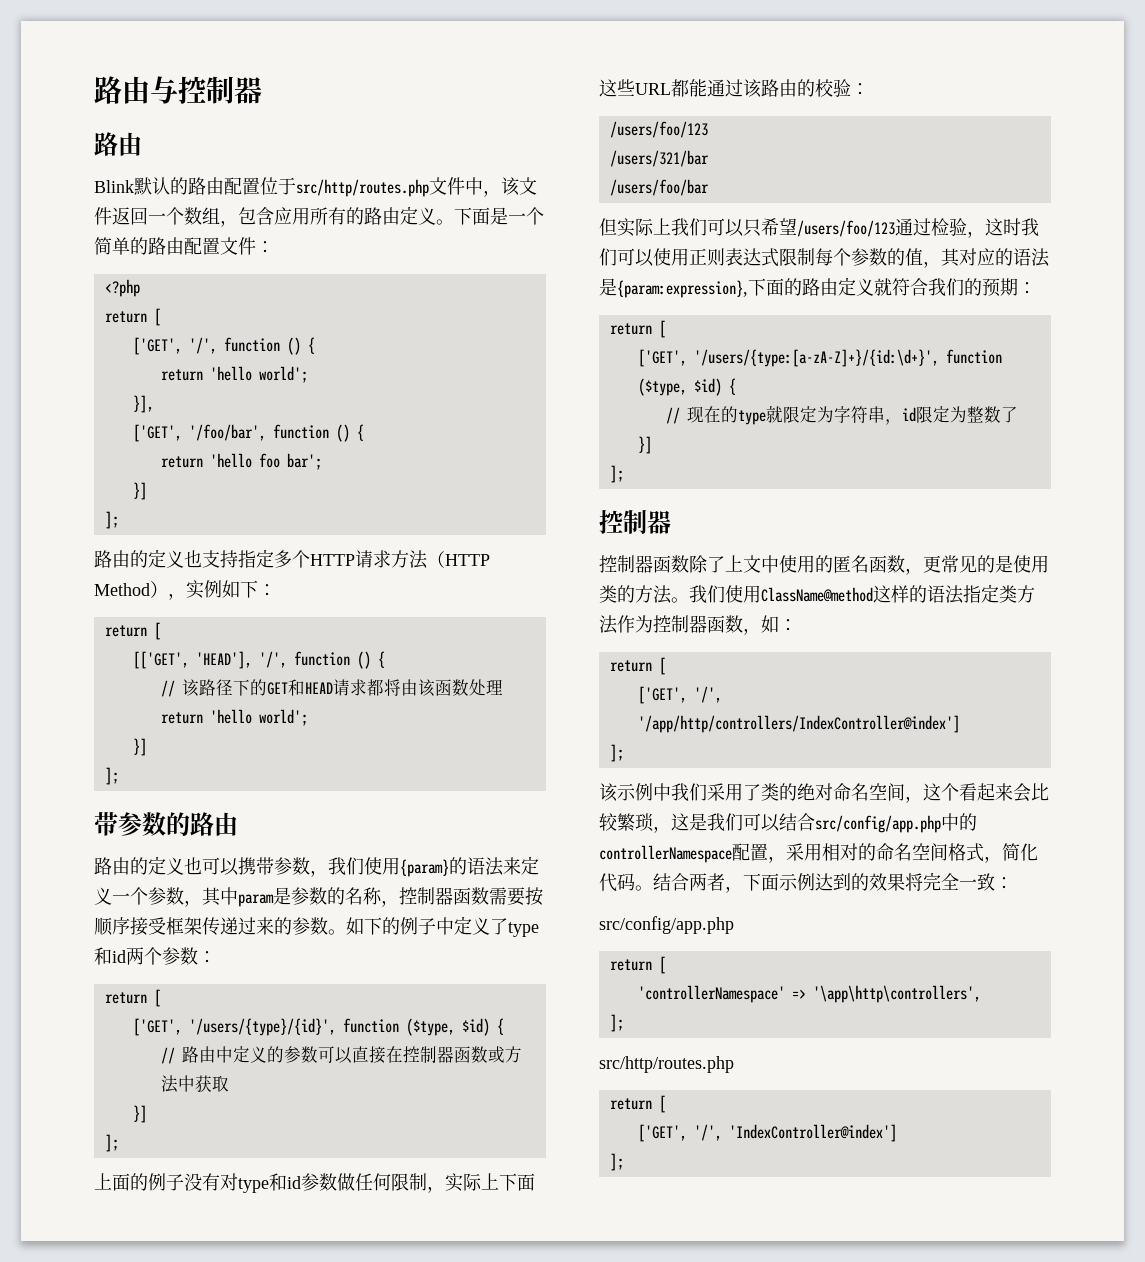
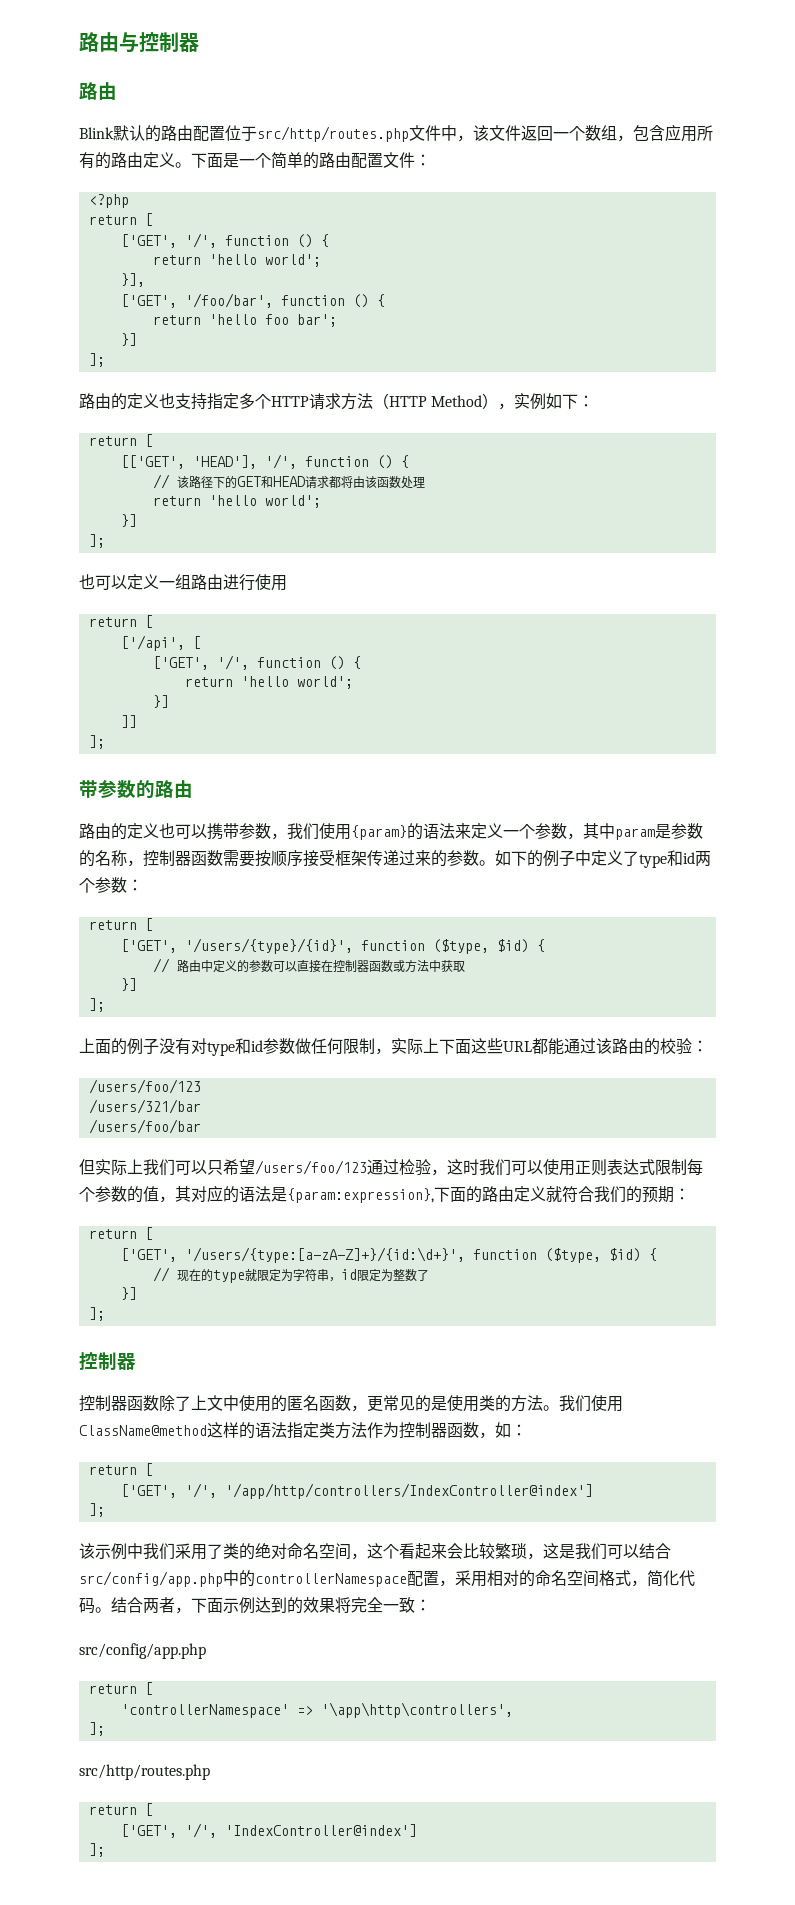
+ 也可以定义一组路由进行使用
+ return [
+ ['/api', [
+ ['GET', '/', function () {
+ return 'hello world';
+ }]
+ ]]
+ ];

